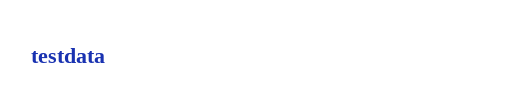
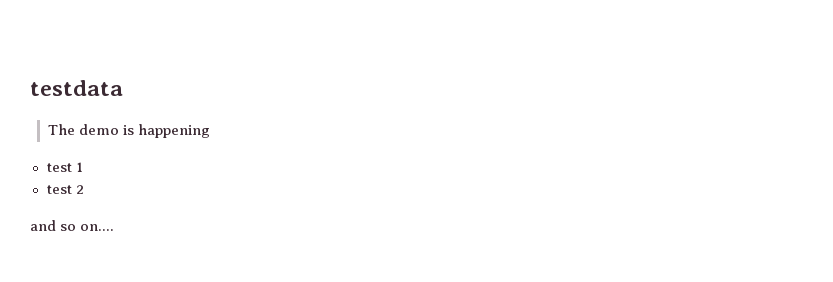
+ The demo is happening
+ test 1
+ test 2
+ and so on....

